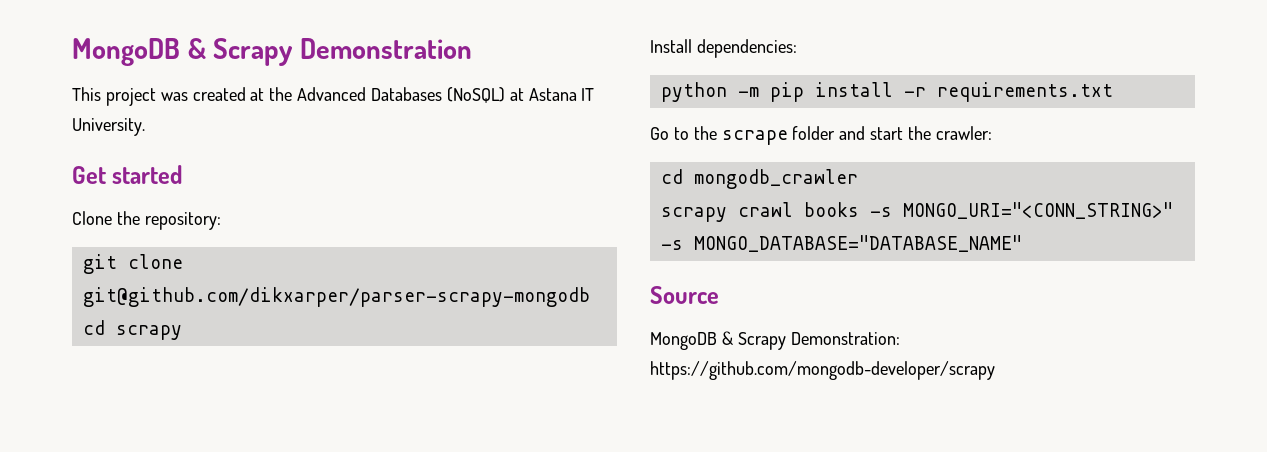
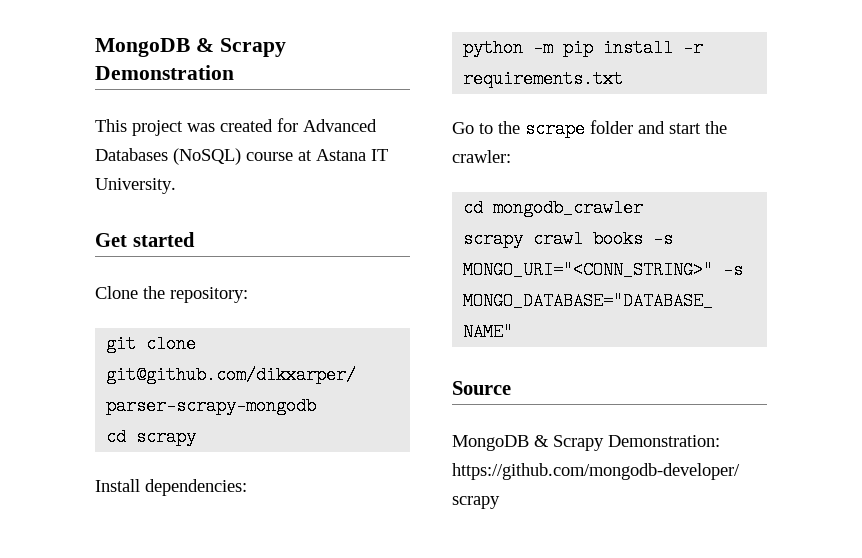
- This project was created at the Advanced Databases (NoSQL) at Astana IT University.
+ This project was created for Advanced Databases (NoSQL) course at Astana IT University.

